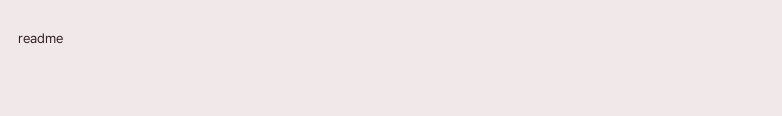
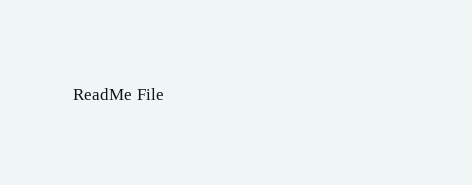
- readme
+ ReadMe File

